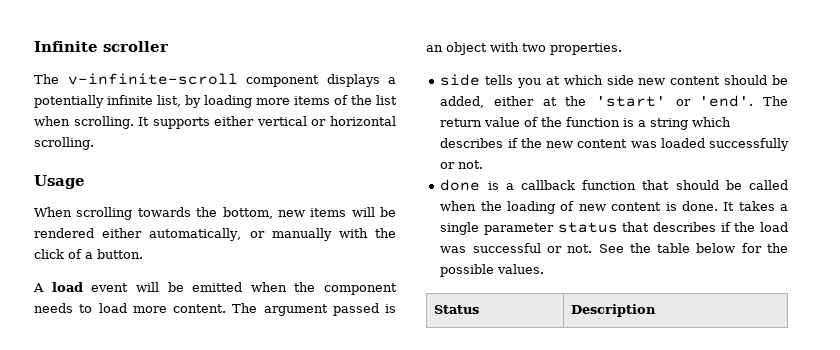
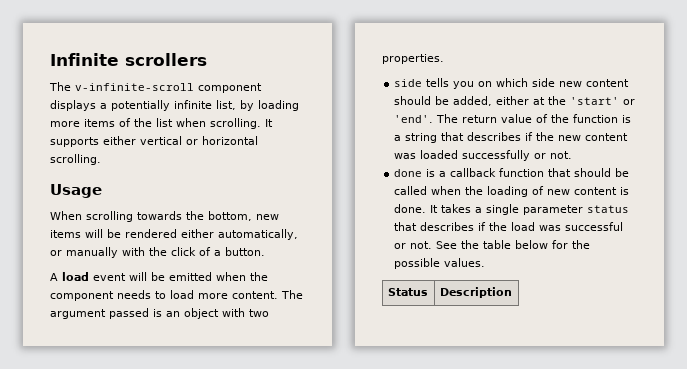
- Infinite scroller
+ Infinite scrollers
- side tells you at which side new content should be added, either at the 'start' or 'end'.
+ side tells you on which side new content should be added, either at the 'start' or 'end'.
- The return value of the function is a string which describes if the new content was loaded successfully or not.
+ The return value of the function is a string that describes if the new content was loaded successfully or not.

